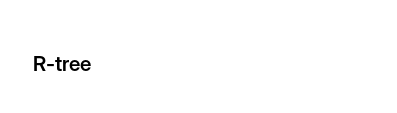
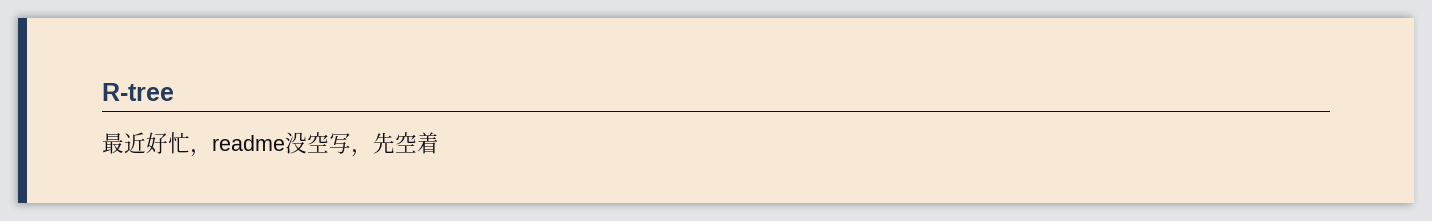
+ 最近好忙，readme没空写，先空着

